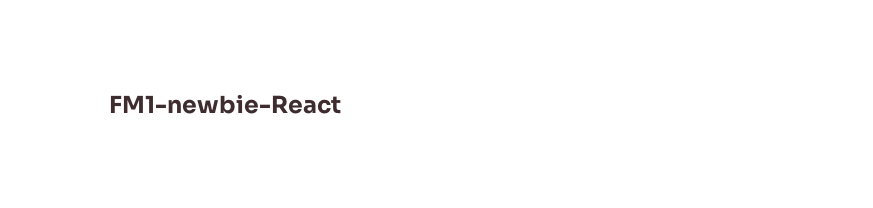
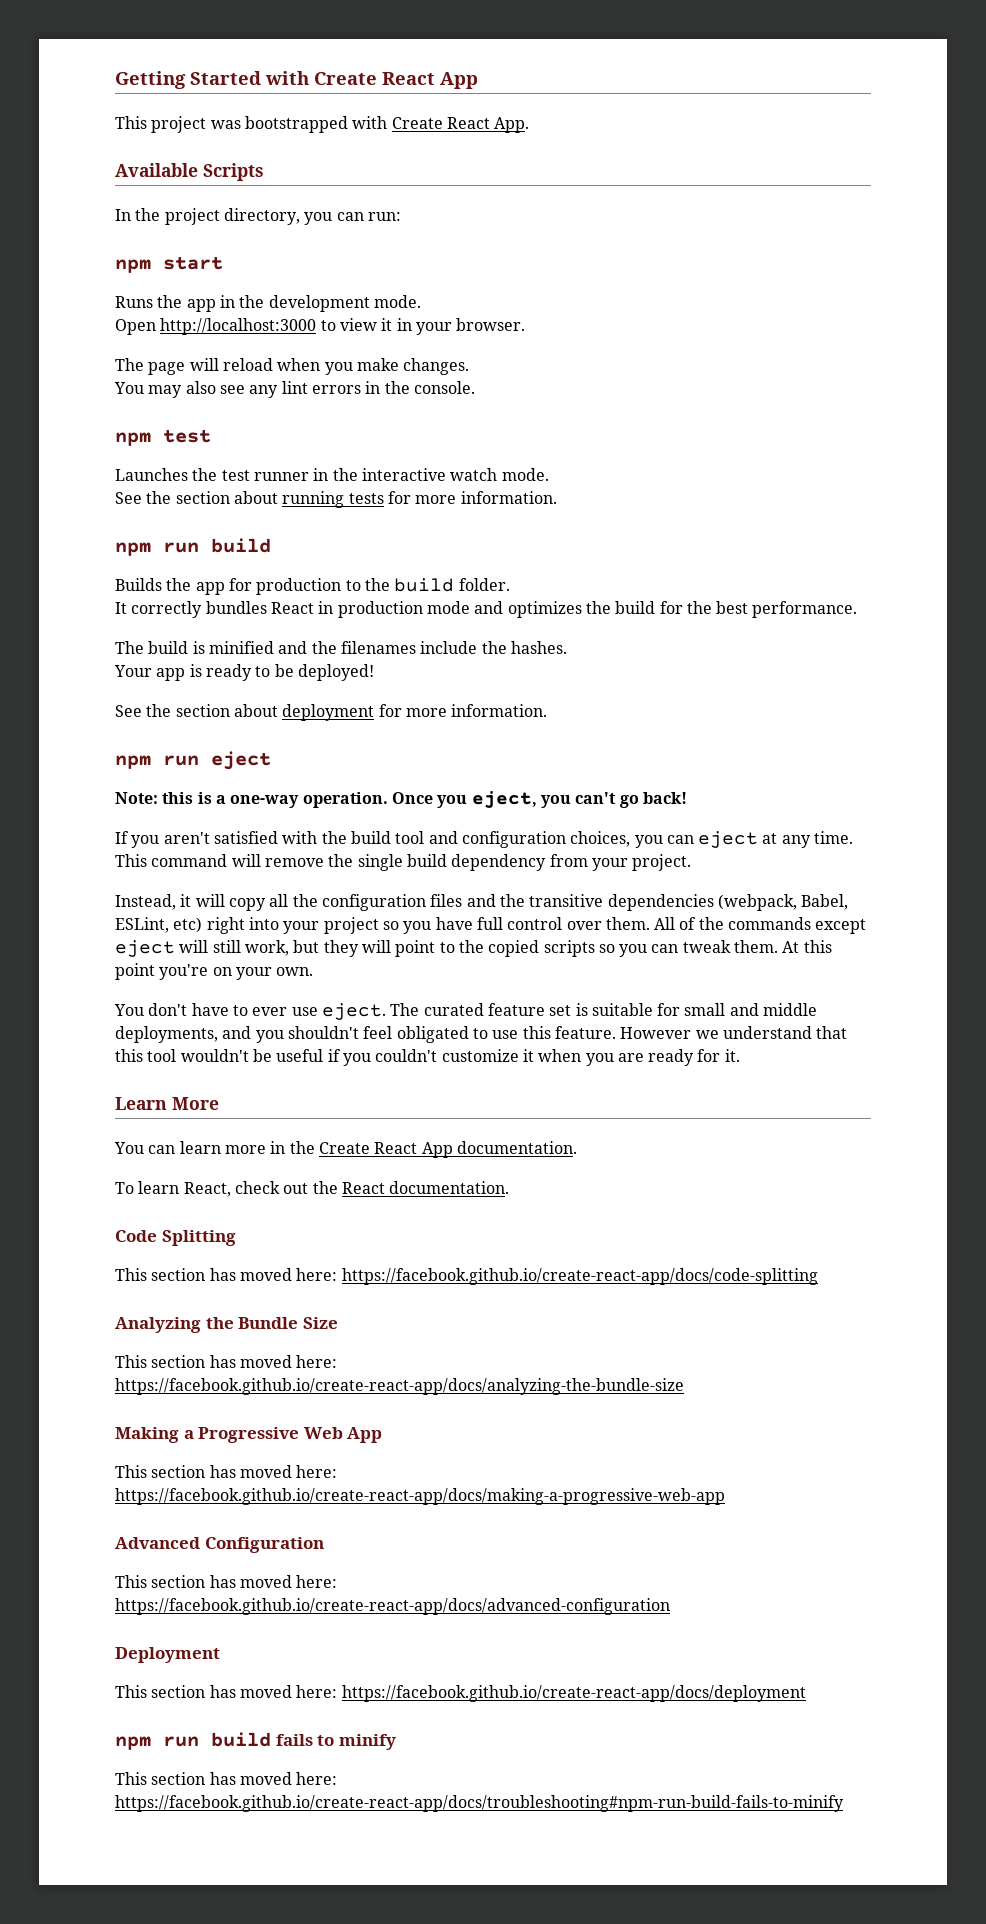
- FM1-newbie-React
+ Getting Started with Create React App
+ This project was bootstrapped with Create React App.
+ Available Scripts
+ In the project directory, you can run:
+ npm start
+ Runs the app in the development mode.
+ Open http://localhost:3000 to view it in your browser.
+ The page will reload when you make changes.
+ You may also see any lint errors in the console.
+ npm test
+ Launches the test runner in the interactive watch mode.
+ See the section about running tests for more information.
+ npm run build
+ Builds the app for production to the build folder.
+ It correctly bundles React in production mode and optimizes the build for the best performance.
+ The build is minified and the filenames include the hashes.
+ Your app is ready to be deployed!
+ See the section about deployment for more information.
+ npm run eject
+ Note: this is a one-way operation. Once you eject, you can't go back!
+ If you aren't satisfied with the build tool and configuration choices, you can eject at any time. This command will remove the single build dependency from your project.
+ Instead, it will copy all the configuration files and the transitive dependencies (webpack, Babel, ESLint, etc) right into your project so you have full control over them. All of the commands except eject will still work, but they will point to the copied scripts so you can tweak them. At this point you're on your own.
+ You don't have to ever use eject. The curated feature set is suitable for small and middle deployments, and you shouldn't feel obligated to use this feature. However we understand that this tool wouldn't be useful if you couldn't customize it when you are ready for it.
+ Learn More
+ You can learn more in the Create React App documentation.
+ To learn React, check out the React documentation.
+ Code Splitting
+ This section has moved here: https://facebook.github.io/create-react-app/docs/code-splitting
+ Analyzing the Bundle Size
+ This section has moved here: https://facebook.github.io/create-react-app/docs/analyzing-the-bundle-size
+ Making a Progressive Web App
+ This section has moved here: https://facebook.github.io/create-react-app/docs/making-a-progressive-web-app
+ Advanced Configuration
+ This section has moved here: https://facebook.github.io/create-react-app/docs/advanced-configuration
+ Deployment
+ This section has moved here: https://facebook.github.io/create-react-app/docs/deployment
+ npm run build fails to minify
+ This section has moved here: https://facebook.github.io/create-react-app/docs/troubleshooting#npm-run-build-fails-to-minify

